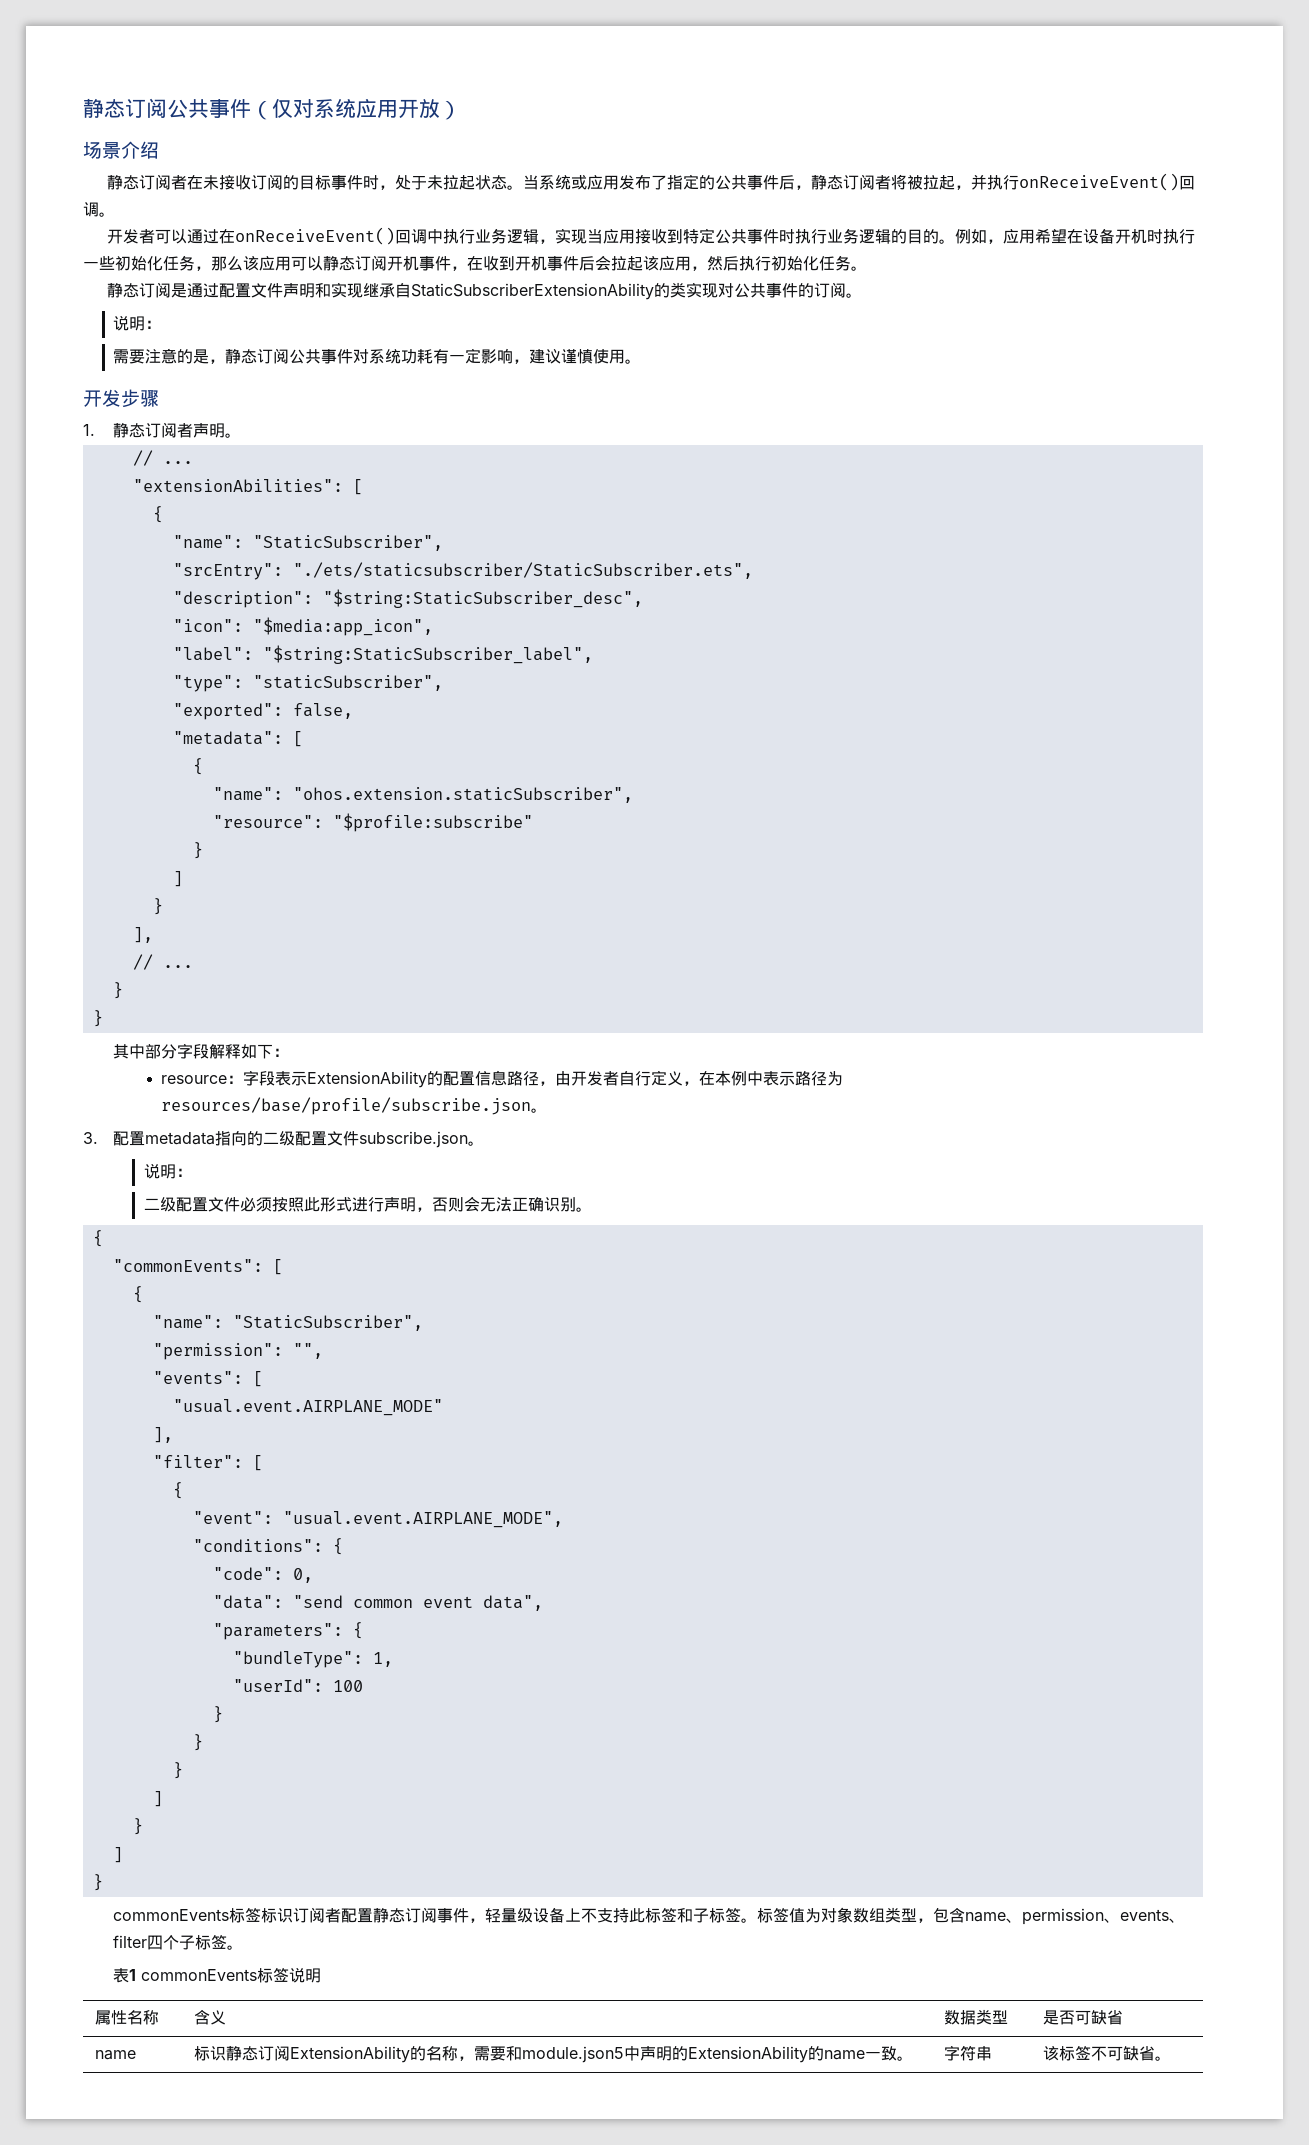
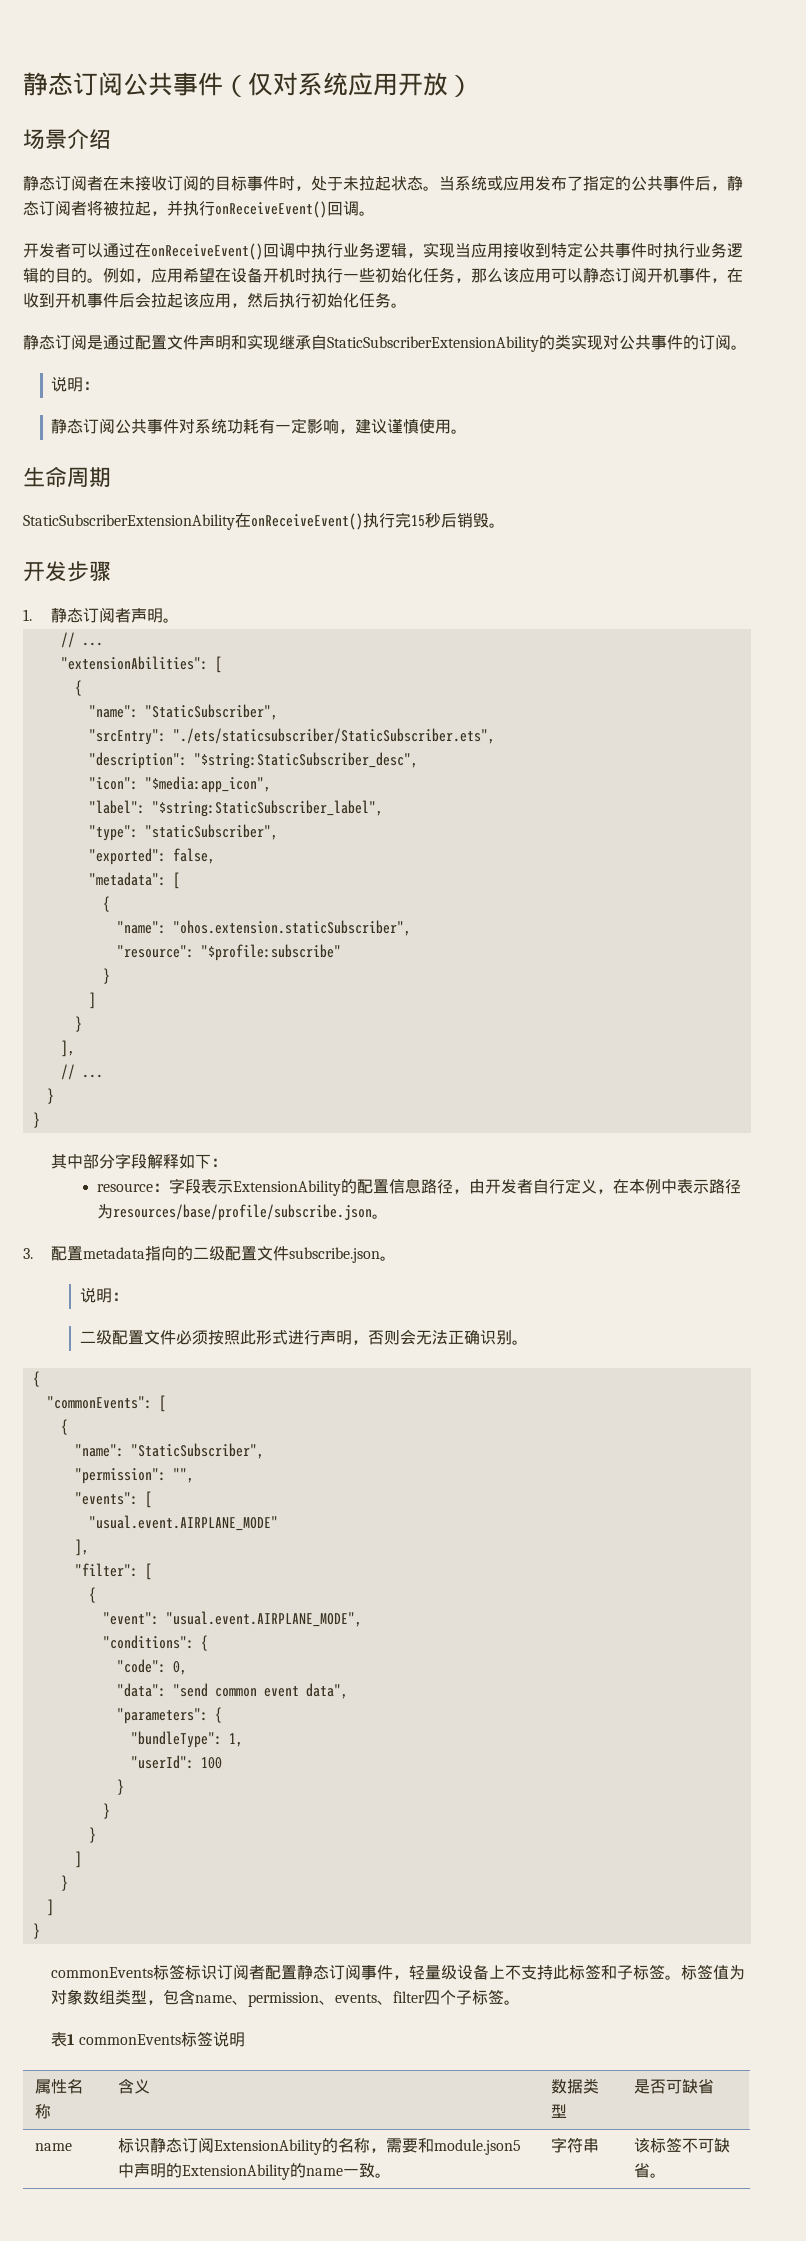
- 需要注意的是，静态订阅公共事件对系统功耗有一定影响，建议谨慎使用。
+ 静态订阅公共事件对系统功耗有一定影响，建议谨慎使用。
+ 生命周期
+ StaticSubscriberExtensionAbility在onReceiveEvent()执行完15秒后销毁。

